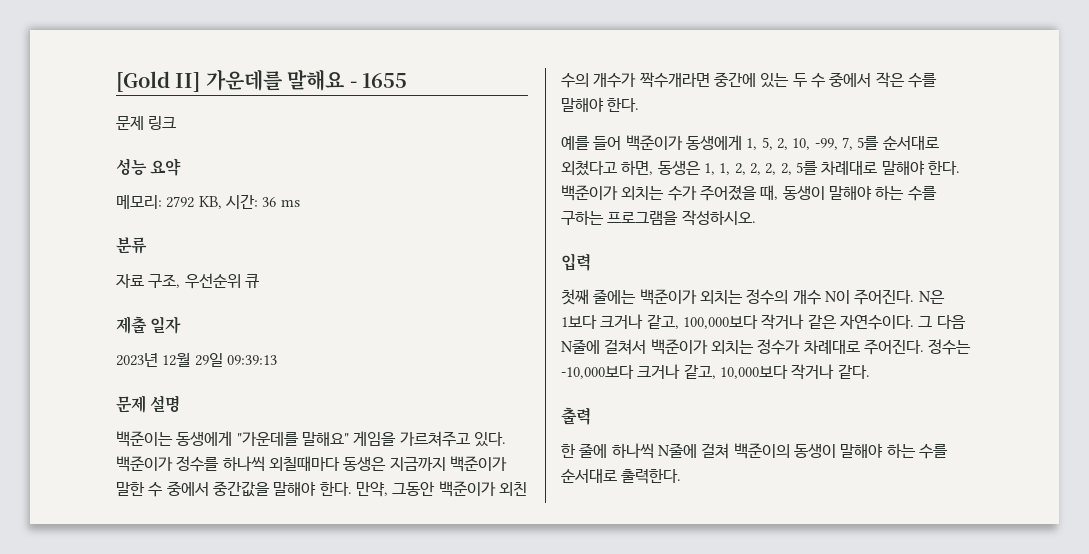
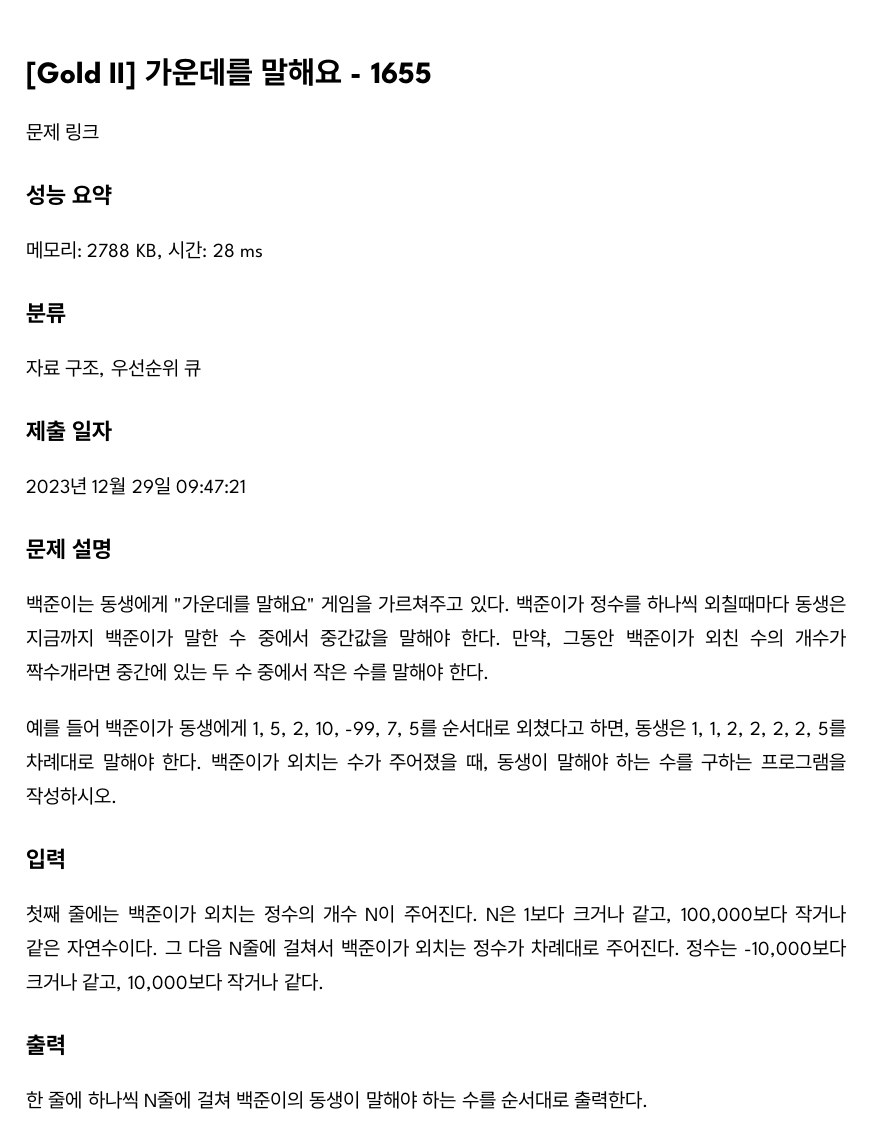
- 메모리: 2792 KB, 시간: 36 ms
+ 메모리: 2788 KB, 시간: 28 ms
- 2023년 12월 29일 09:39:13
+ 2023년 12월 29일 09:47:21

